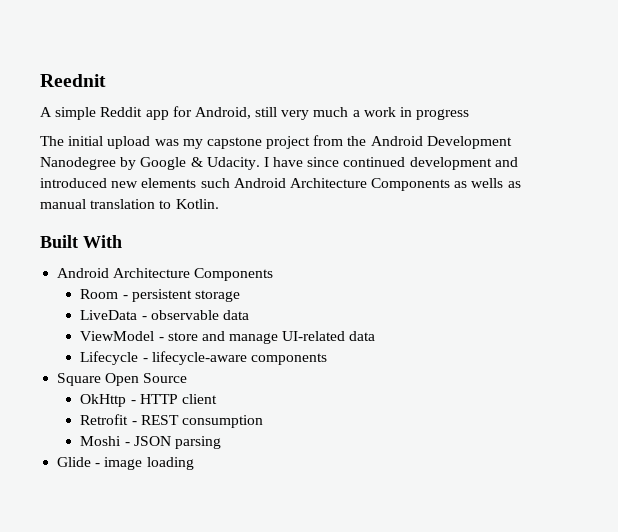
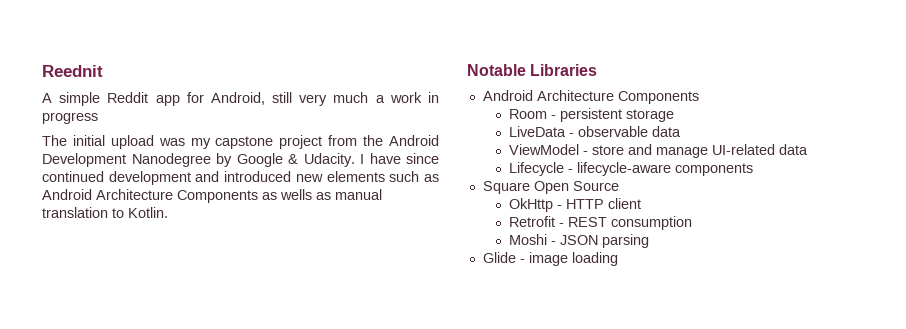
- I have since continued development and introduced new elements such Android Architecture Components as wells as manual translation to Kotlin.
+ I have since continued development and introduced new elements such as Android Architecture Components as wells as manual translation to Kotlin.
- Built With
+ Notable Libraries

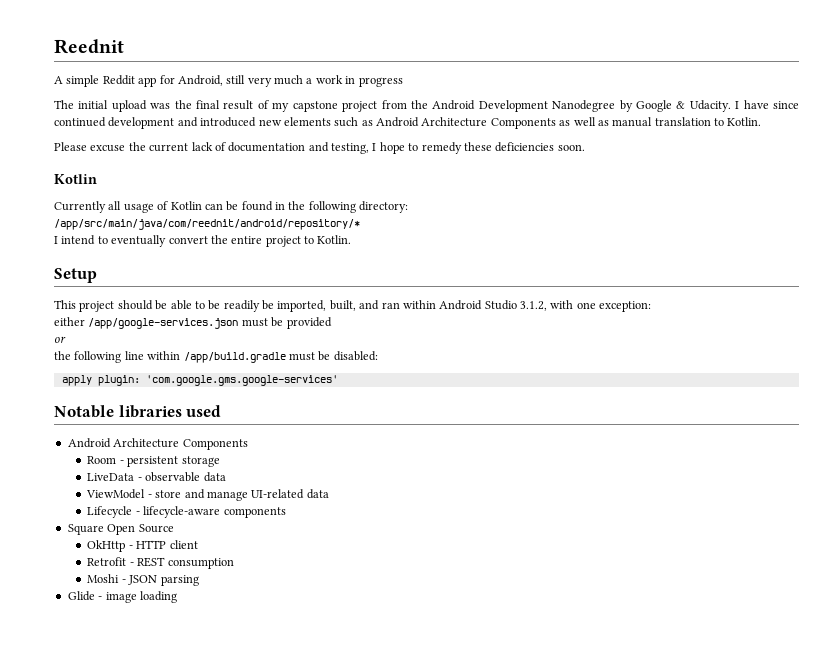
- The initial upload was my capstone project from the Android Development Nanodegree by Google & Udacity.
+ The initial upload was the final result of my capstone project from the Android Development Nanodegree by Google & Udacity.
- I have since continued development and introduced new elements such as Android Architecture Components as wells as manual translation to Kotlin.
+ I have since continued development and introduced new elements such as Android Architecture Components as well as manual translation to Kotlin.
+ Please excuse the current lack of documentation and testing, I hope to remedy these deficiencies soon.
+ Kotlin
+ Currently all usage of Kotlin can be found in the following directory:
+ /app/src/main/java/com/reednit/android/repository/*
+ I intend to eventually convert the entire project to Kotlin.
+ Setup
+ This project should be able to be readily be imported, built, and ran within Android Studio 3.1.2, with one exception:
+ either /app/google-services.json must be provided
+ or
+ the following line within /app/build.gradle must be disabled:
+ apply plugin: 'com.google.gms.google-services'
- Notable Libraries
+ Notable libraries used

